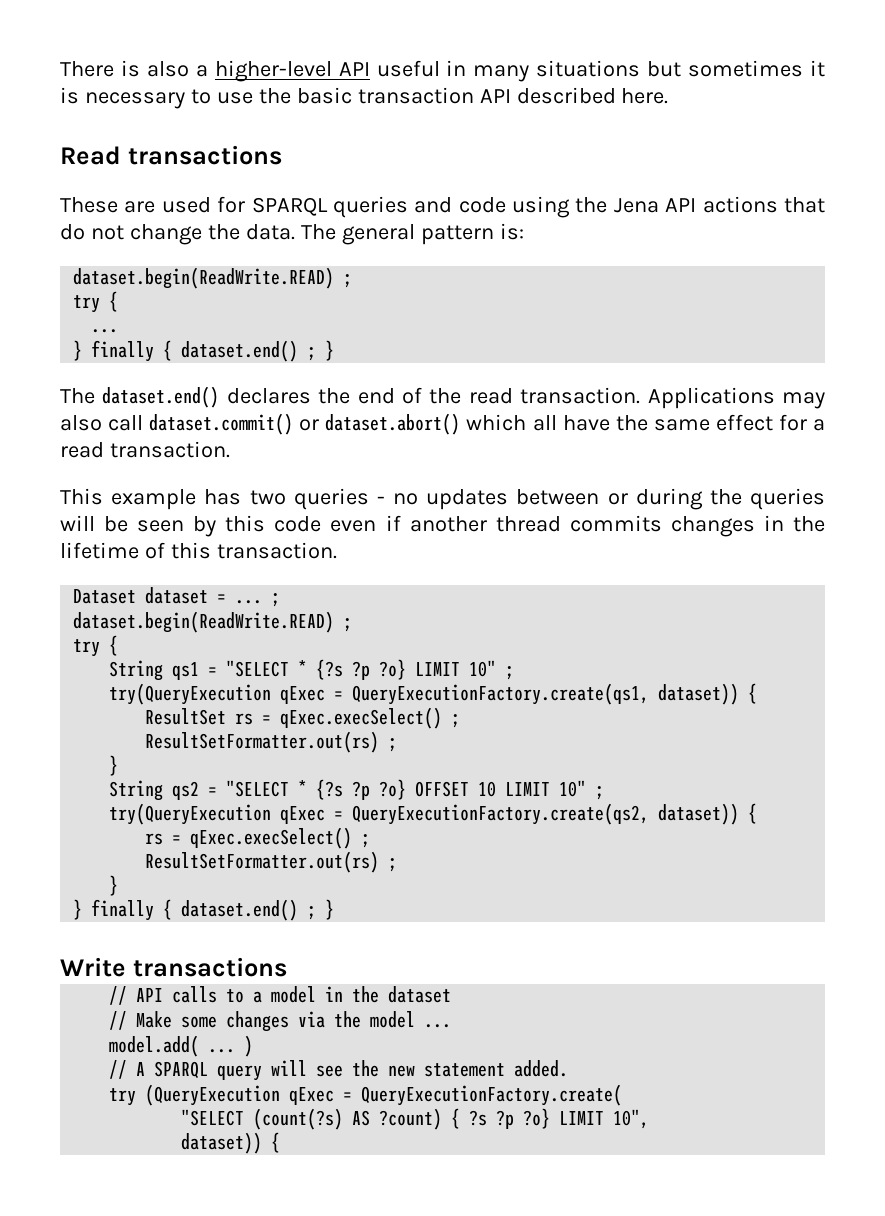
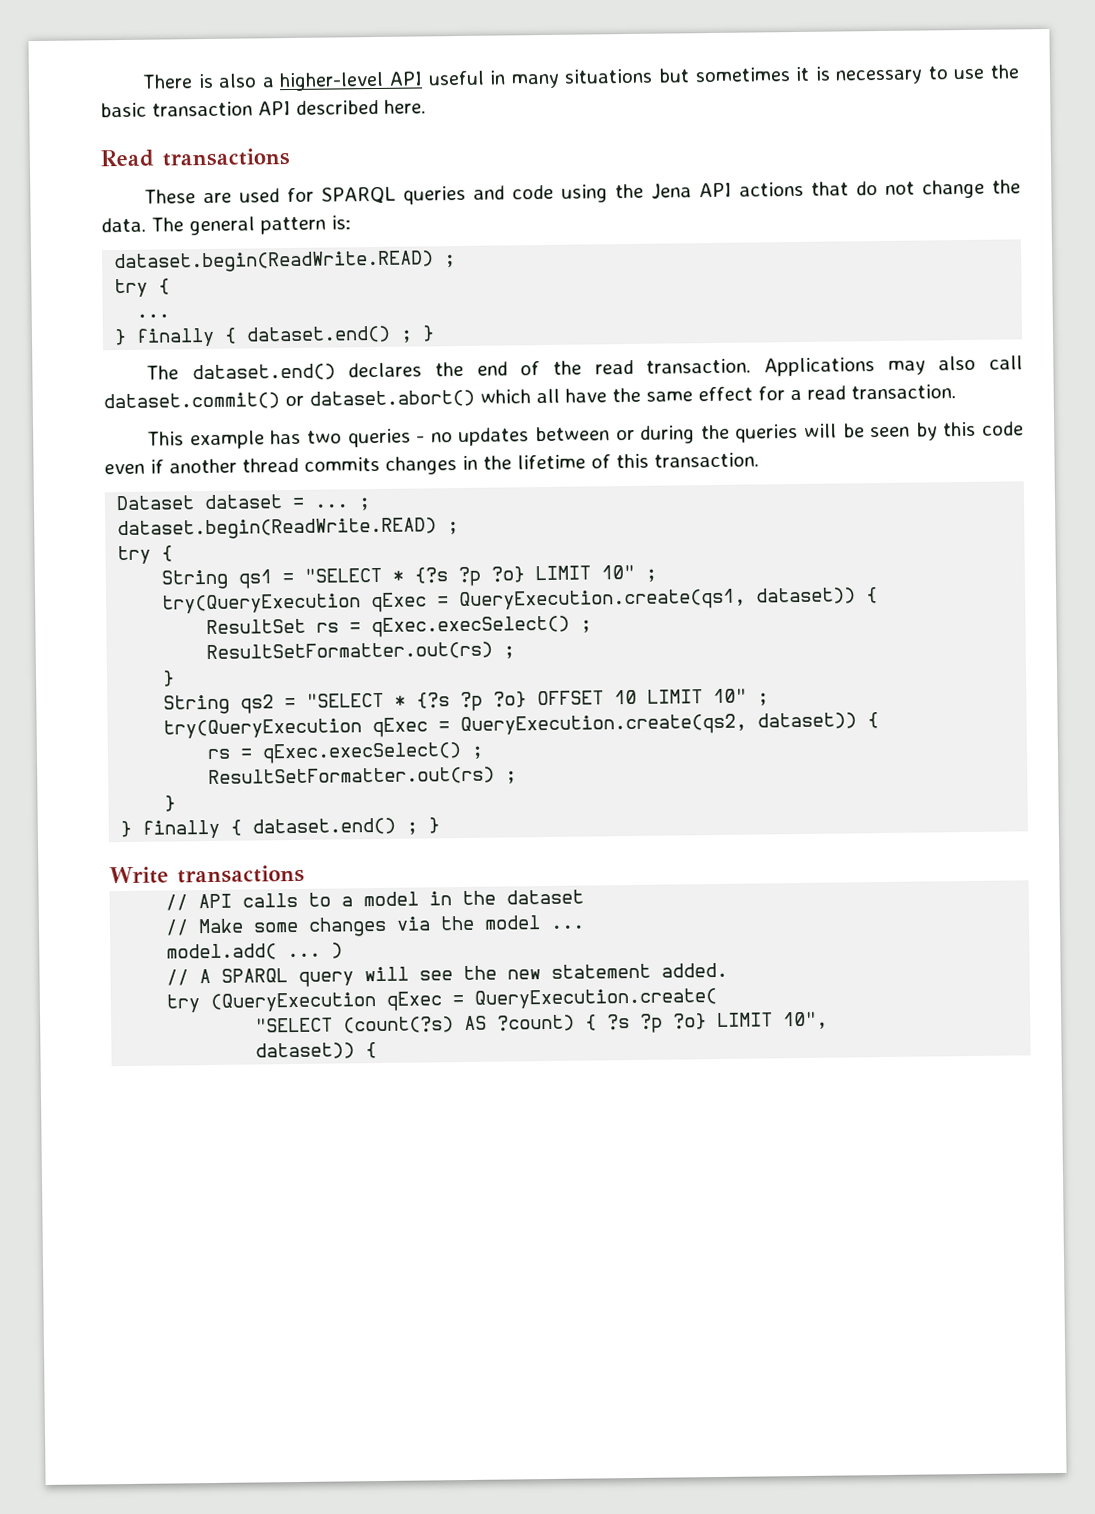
- try(QueryExecution qExec = QueryExecutionFactory.create(qs1, dataset)) {
+ try(QueryExecution qExec = QueryExecution.create(qs1, dataset)) {
- try(QueryExecution qExec = QueryExecutionFactory.create(qs2, dataset)) {
+ try(QueryExecution qExec = QueryExecution.create(qs2, dataset)) {
- try (QueryExecution qExec = QueryExecutionFactory.create(
+ try (QueryExecution qExec = QueryExecution.create(

